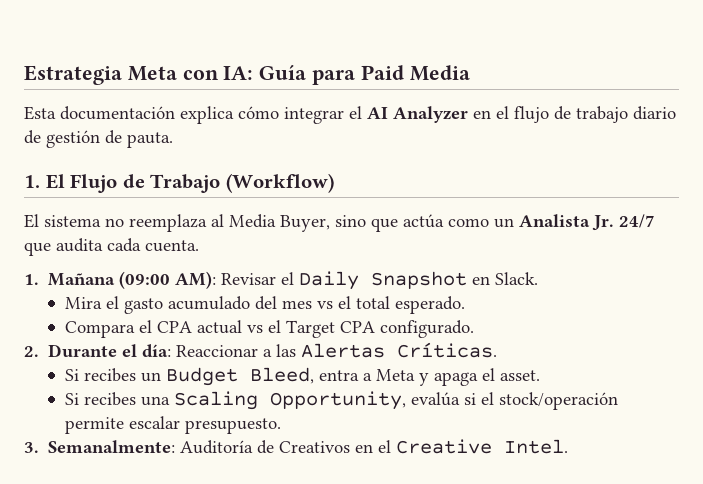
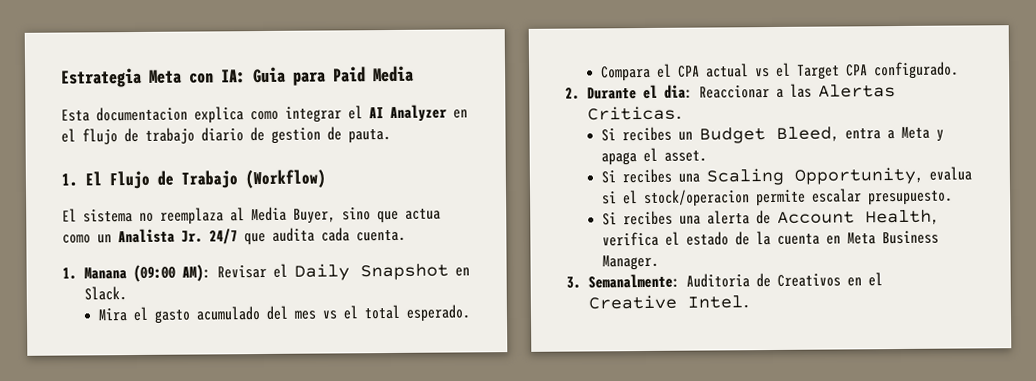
- Estrategia Meta con IA: Guía para Paid Media
+ Estrategia Meta con IA: Guia para Paid Media
- Esta documentación explica cómo integrar el AI Analyzer en el flujo de trabajo diario de gestión de pauta.
+ Esta documentacion explica como integrar el AI Analyzer en el flujo de trabajo diario de gestion de pauta.
- El sistema no reemplaza al Media Buyer, sino que actúa como un Analista Jr. 24/7 que audita cada cuenta.
+ El sistema no reemplaza al Media Buyer, sino que actua como un Analista Jr. 24/7 que audita cada cuenta.
- 1. Mañana (09:00 AM): Revisar el Daily Snapshot en Slack.
+ 1. Manana (09:00 AM): Revisar el Daily Snapshot en Slack.
- 2. Durante el día: Reaccionar a las Alertas Críticas.
+ 2. Durante el dia: Reaccionar a las Alertas Criticas.
- Si recibes una Scaling Opportunity, evalúa si el stock/operación permite escalar presupuesto.
+ Si recibes una Scaling Opportunity, evalua si el stock/operacion permite escalar presupuesto.
+ Si recibes una alerta de Account Health, verifica el estado de la cuenta en Meta Business Manager.
- 3. Semanalmente: Auditoría de Creativos en el Creative Intel.
+ 3. Semanalmente: Auditoria de Creativos en el Creative Intel.

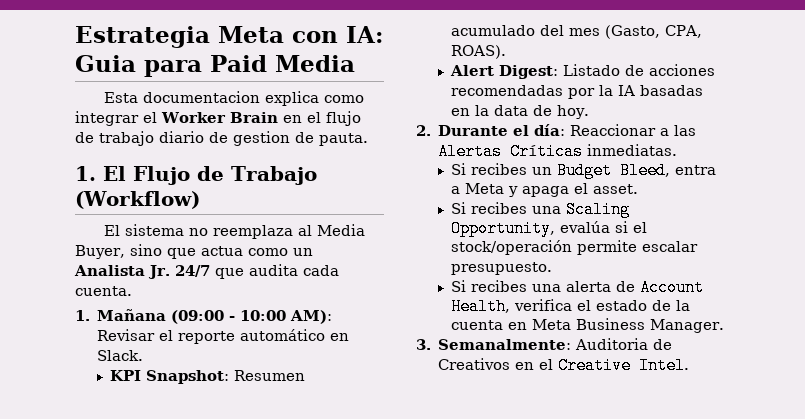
- Esta documentacion explica como integrar el AI Analyzer en el flujo de trabajo diario de gestion de pauta.
+ Esta documentacion explica como integrar el Worker Brain en el flujo de trabajo diario de gestion de pauta.
- 1. Manana (09:00 AM): Revisar el Daily Snapshot en Slack.
+ 1. Mañana (09:00 - 10:00 AM): Revisar el reporte automático en Slack.
- Mira el gasto acumulado del mes vs el total esperado.
- Compara el CPA actual vs el Target CPA configurado.
+ KPI Snapshot: Resumen acumulado del mes (Gasto, CPA, ROAS).
+ Alert Digest: Listado de acciones recomendadas por la IA basadas en la data de hoy.
- 2. Durante el dia: Reaccionar a las Alertas Criticas.
+ 2. Durante el día: Reaccionar a las Alertas Críticas inmediatas.
- Si recibes una Scaling Opportunity, evalua si el stock/operacion permite escalar presupuesto.
+ Si recibes una Scaling Opportunity, evalúa si el stock/operación permite escalar presupuesto.

